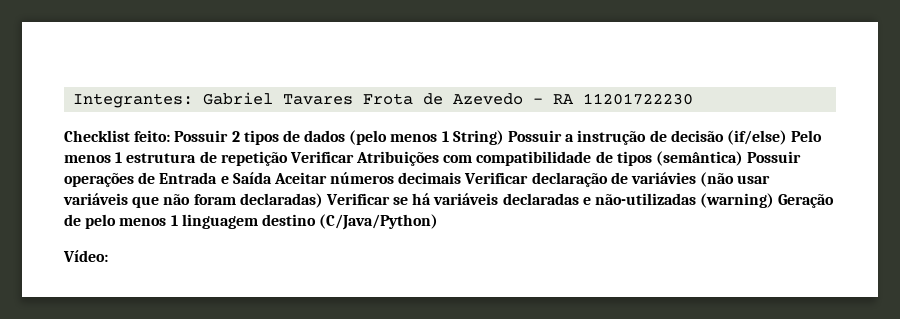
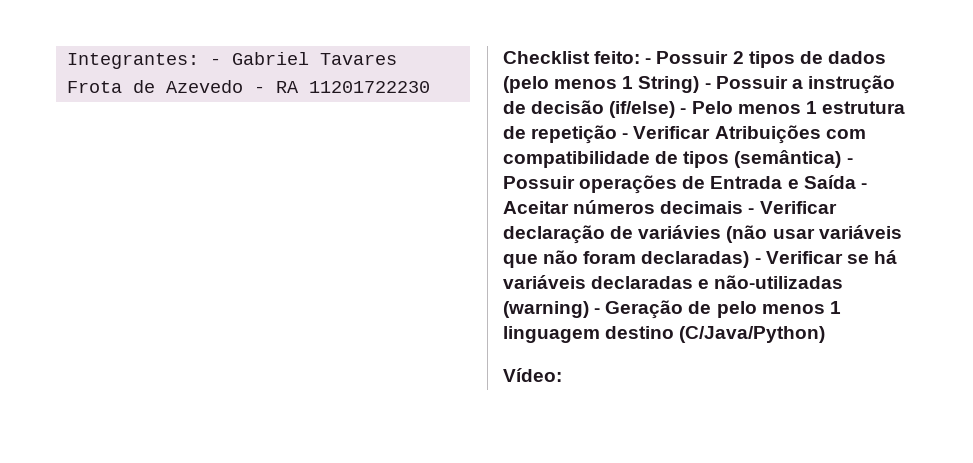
- Integrantes: Gabriel Tavares Frota de Azevedo - RA 11201722230
+ Integrantes: - Gabriel Tavares Frota de Azevedo - RA 11201722230
- Possuir 2 tipos de dados (pelo menos 1 String) Possuir a instrução de decisão (if/else) Pelo menos 1 estrutura de repetição Verificar Atribuições com compatibilidade de tipos (semântica) Possuir operações de Entrada e Saída Aceitar números decimais Verificar declaração de variávies (não usar variáveis que não foram declaradas) Verificar se há variáveis declaradas e não-utilizadas (warning) Geração de pelo menos 1 linguagem destino (C/Java/Python)
+ - Possuir 2 tipos de dados (pelo menos 1 String) - Possuir a instrução de decisão (if/else) - Pelo menos 1 estrutura de repetição - Verificar Atribuições com compatibilidade de tipos (semântica) - Possuir operações de Entrada e Saída - Aceitar números decimais - Verificar declaração de variávies (não usar variáveis que não foram declaradas) - Verificar se há variáveis declaradas e não-utilizadas (warning) - Geração de pelo menos 1 linguagem destino (C/Java/Python)

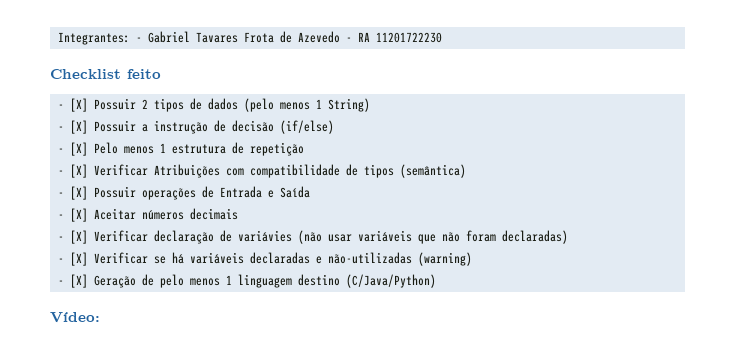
- Checklist feito: - Possuir 2 tipos de dados (pelo menos 1 String) - Possuir a instrução de decisão (if/else) - Pelo menos 1 estrutura de repetição - Verificar Atribuições com compatibilidade de tipos (semântica) - Possuir operações de Entrada e Saída - Aceitar números decimais - Verificar declaração de variávies (não usar variáveis que não foram declaradas) - Verificar se há variáveis declaradas e não-utilizadas (warning) - Geração de pelo menos 1 linguagem destino (C/Java/Python)
+ Checklist feito
+ - [X] Possuir 2 tipos de dados (pelo menos 1 String)
+ - [X] Possuir a instrução de decisão (if/else)
+ - [X] Pelo menos 1 estrutura de repetição
+ - [X] Verificar Atribuições com compatibilidade de tipos (semântica)
+ - [X] Possuir operações de Entrada e Saída
+ - [X] Aceitar números decimais
+ - [X] Verificar declaração de variávies (não usar variáveis que não foram declaradas)
+ - [X] Verificar se há variáveis declaradas e não-utilizadas (warning)
+ - [X] Geração de pelo menos 1 linguagem destino (C/Java/Python)

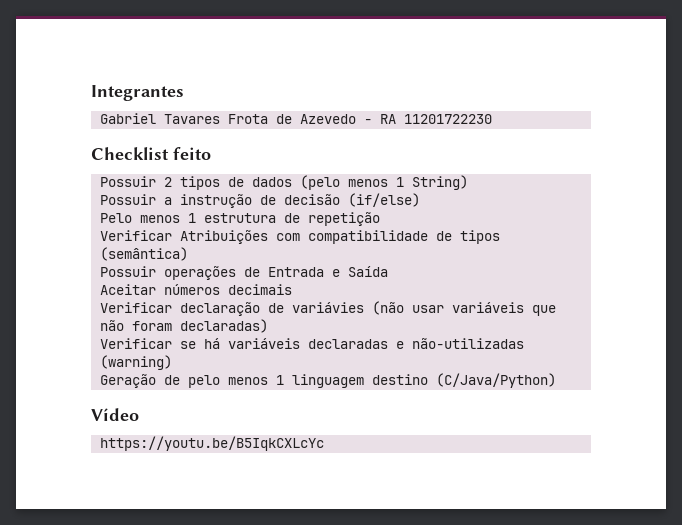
- Integrantes: - Gabriel Tavares Frota de Azevedo - RA 11201722230
+ Integrantes
+ Gabriel Tavares Frota de Azevedo - RA 11201722230
- - [X] Possuir 2 tipos de dados (pelo menos 1 String)
+ Possuir 2 tipos de dados (pelo menos 1 String)
- - [X] Possuir a instrução de decisão (if/else)
+ Possuir a instrução de decisão (if/else)
- - [X] Pelo menos 1 estrutura de repetição
+ Pelo menos 1 estrutura de repetição
- - [X] Verificar Atribuições com compatibilidade de tipos (semântica)
+ Verificar Atribuições com compatibilidade de tipos (semântica)
- - [X] Possuir operações de Entrada e Saída
+ Possuir operações de Entrada e Saída
- - [X] Aceitar números decimais
+ Aceitar números decimais
- - [X] Verificar declaração de variávies (não usar variáveis que não foram declaradas)
+ Verificar declaração de variávies (não usar variáveis que não foram declaradas)
- - [X] Verificar se há variáveis declaradas e não-utilizadas (warning)
+ Verificar se há variáveis declaradas e não-utilizadas (warning)
- - [X] Geração de pelo menos 1 linguagem destino (C/Java/Python)
+ Geração de pelo menos 1 linguagem destino (C/Java/Python)
- Vídeo:
+ Vídeo
+ https://youtu.be/B5IqkCXLcYc

